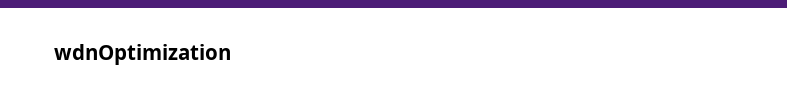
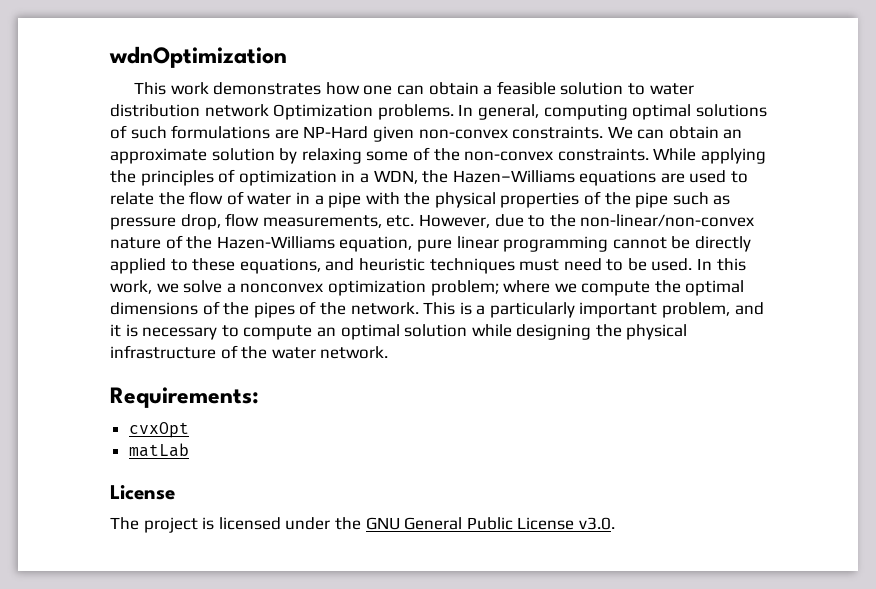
+ This work demonstrates how one can obtain a feasible solution to water distribution network Optimization problems. In general, computing optimal solutions of such formulations are NP-Hard given non-convex constraints. We can obtain an approximate solution by relaxing some of the non-convex constraints. While applying the principles of optimization in a WDN, the Hazen–Williams equations are used to relate the flow of water in a pipe with the physical properties of the pipe such as pressure drop, flow measurements, etc. However, due to the non-linear/non-convex nature of the Hazen-Williams equation, pure linear programming cannot be directly applied to these equations, and heuristic techniques must need to be used. In this work, we solve a nonconvex optimization problem; where we compute the optimal dimensions of the pipes of the network. This is a particularly important problem, and it is necessary to compute an optimal solution while designing the physical infrastructure of the water network.
+ Requirements:
+ cvxOpt
+ matLab
+ License
+ The project is licensed under the GNU General Public License v3.0.

